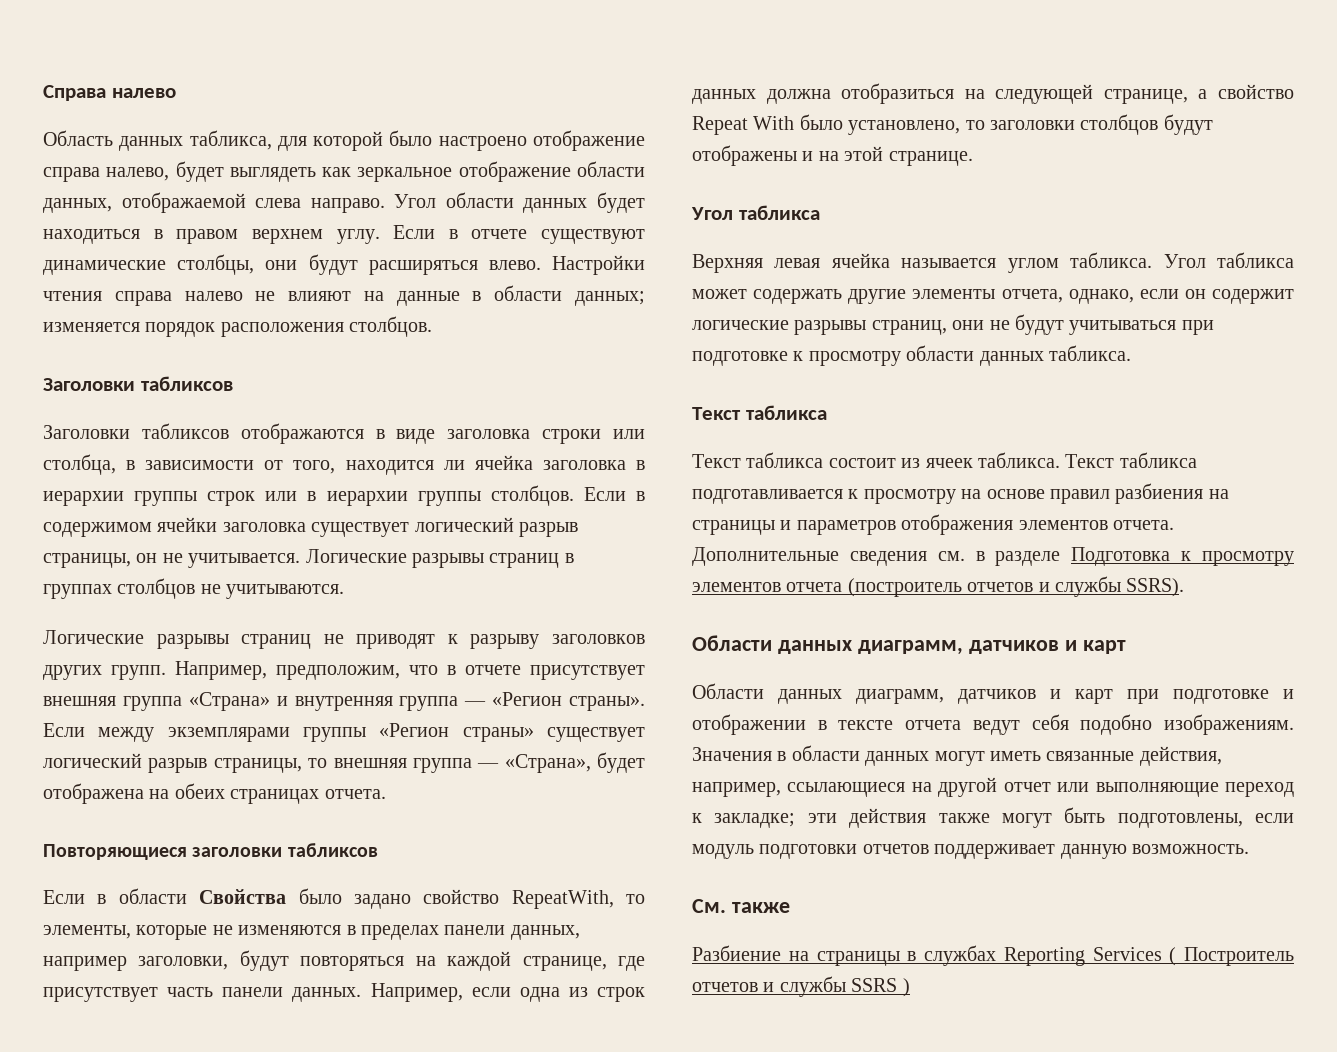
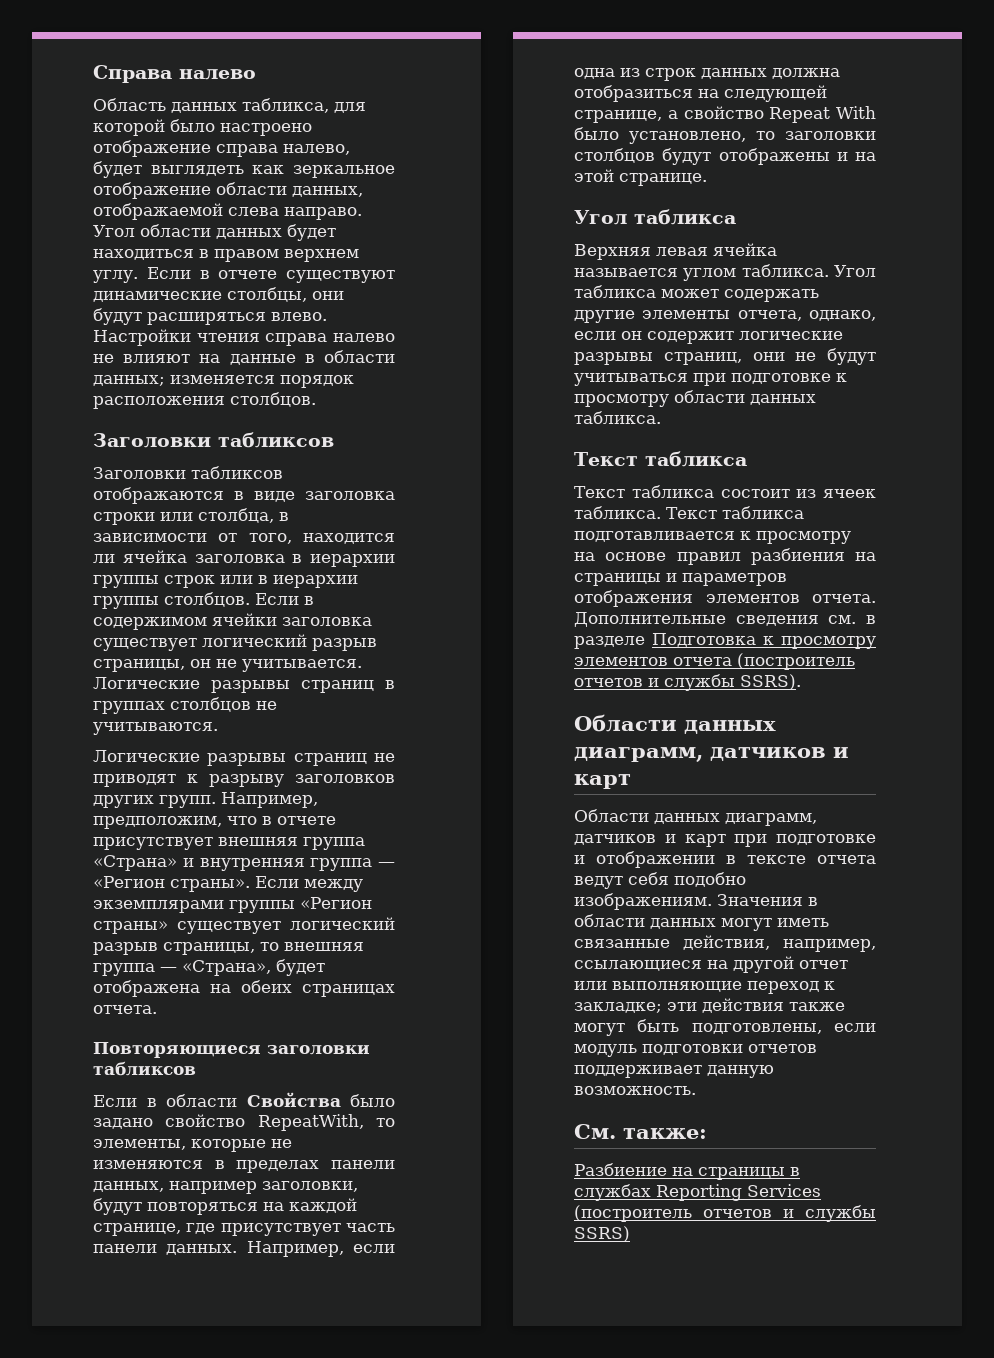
- См. также
+ См. также:
- Разбиение на страницы в службах Reporting Services ( Построитель отчетов и службы SSRS )
+ Разбиение на страницы в службах Reporting Services (построитель отчетов и службы SSRS)

